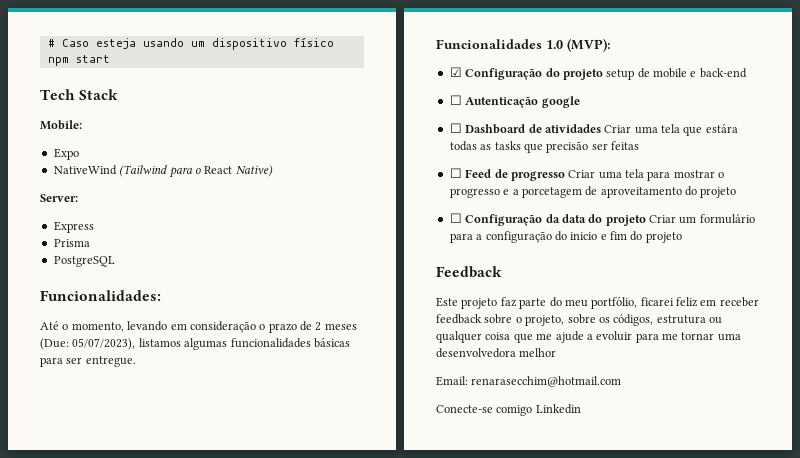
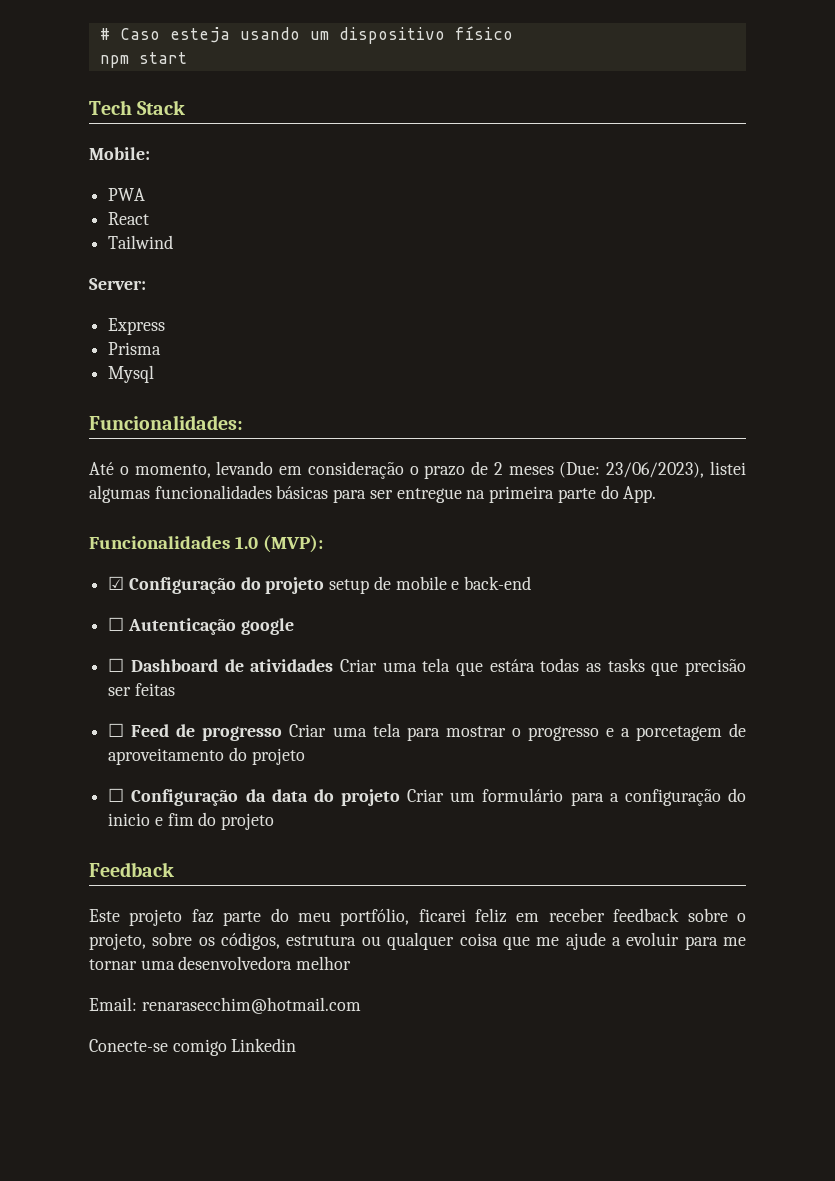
- Expo
- NativeWind (Tailwind para o React Native)
+ PWA
+ React
+ Tailwind
- PostgreSQL
+ Mysql
- Até o momento, levando em consideração o prazo de 2 meses (Due: 05/07/2023), listamos algumas funcionalidades básicas para ser entregue.
+ Até o momento, levando em consideração o prazo de 2 meses (Due: 23/06/2023), listei algumas funcionalidades básicas para ser entregue na primeira parte do App.

